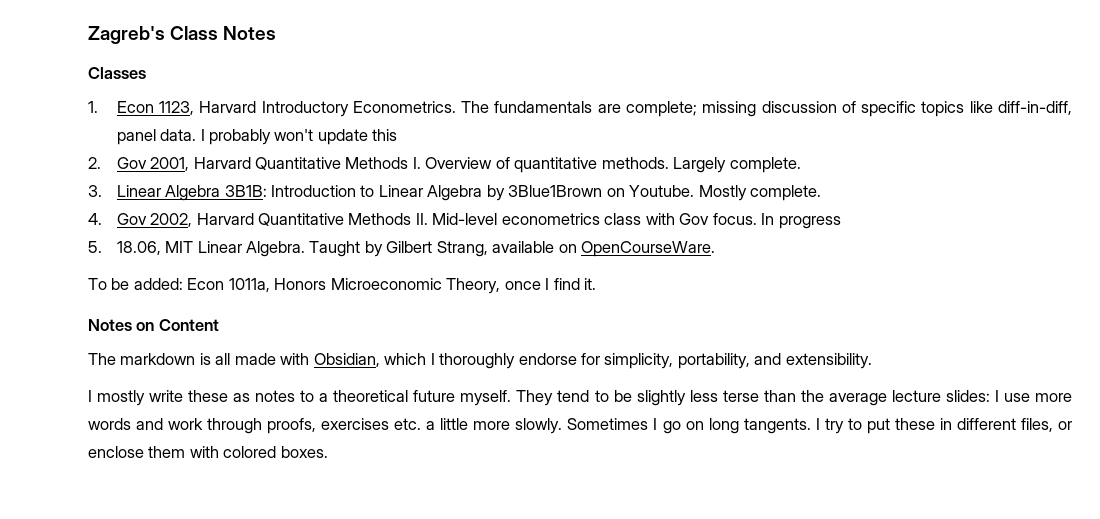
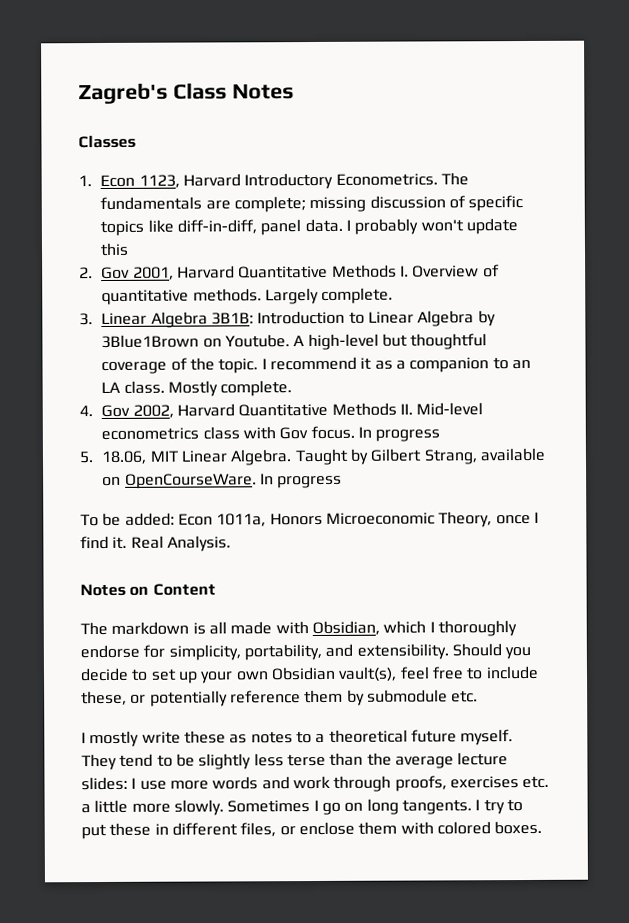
+ A high-level but thoughtful coverage of the topic. I recommend it as a companion to an LA class.
- Taught by Gilbert Strang, available on OpenCourseWare.
+ Taught by Gilbert Strang, available on OpenCourseWare. In progress
+ Real Analysis.
+ Should you decide to set up your own Obsidian vault(s), feel free to include these, or potentially reference them by submodule etc.

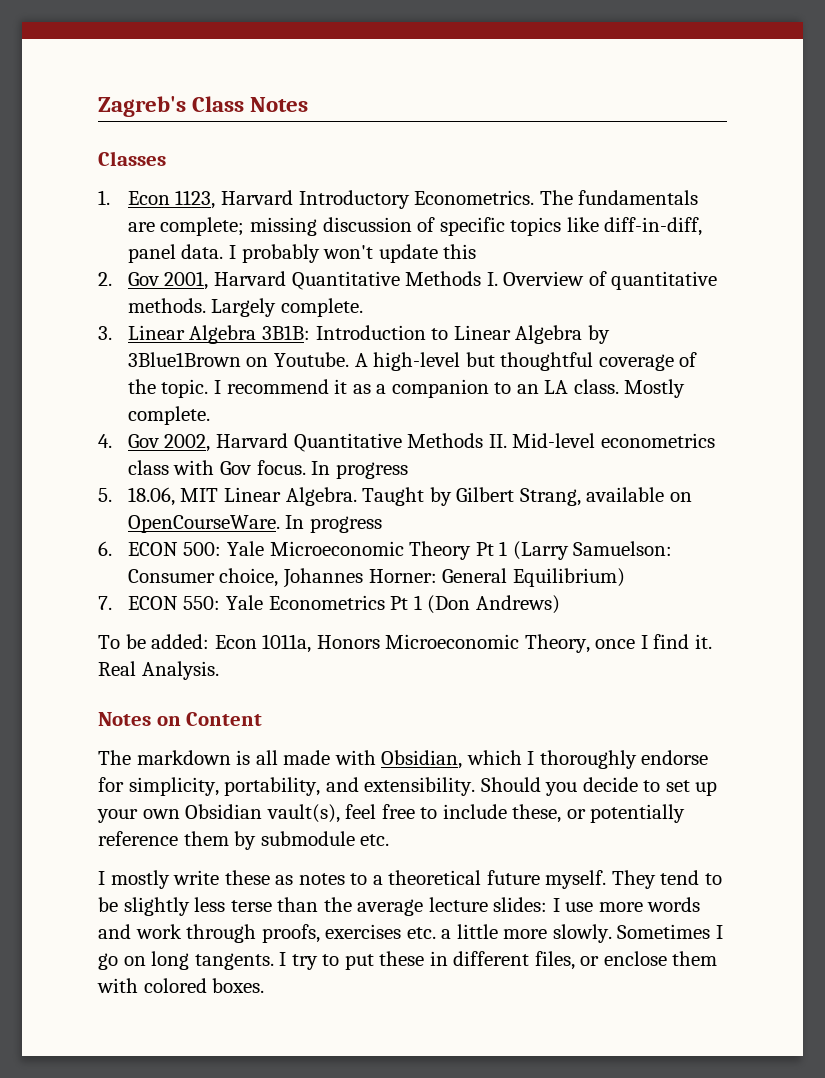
+ 6. ECON 500: Yale Microeconomic Theory Pt 1 (Larry Samuelson: Consumer choice, Johannes Horner: General Equilibrium)
+ 7. ECON 550: Yale Econometrics Pt 1 (Don Andrews)

